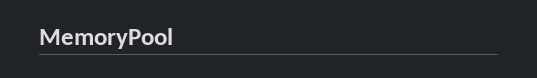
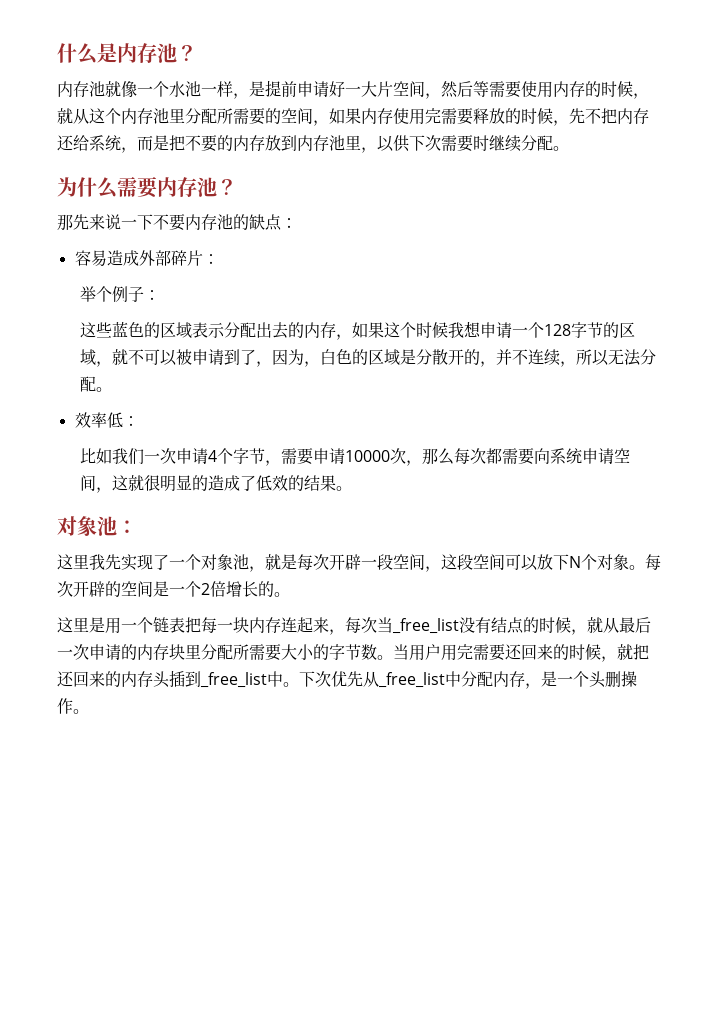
- MemoryPool
+ 什么是内存池？
+ 内存池就像一个水池一样，是提前申请好一大片空间，然后等需要使用内存的时候，就从这个内存池里分配所需要的空间，如果内存使用完需要释放的时候，先不把内存还给系统，而是把不要的内存放到内存池里，以供下次需要时继续分配。
+ 为什么需要内存池？
+ 那先来说一下不要内存池的缺点：
+ 容易造成外部碎片：
+ 举个例子：
+ 这些蓝色的区域表示分配出去的内存，如果这个时候我想申请一个128字节的区域，就不可以被申请到了，因为，白色的区域是分散开的，并不连续，所以无法分配。
+ 效率低：
+ 比如我们一次申请4个字节，需要申请10000次，那么每次都需要向系统申请空间，这就很明显的造成了低效的结果。
+ 对象池：
+ 这里我先实现了一个对象池，就是每次开辟一段空间，这段空间可以放下N个对象。每次开辟的空间是一个2倍增长的。
+ 这里是用一个链表把每一块内存连起来，每次当_free_list没有结点的时候，就从最后一次申请的内存块里分配所需要大小的字节数。当用户用完需要还回来的时候，就把还回来的内存头插到_free_list中。下次优先从_free_list中分配内存，是一个头删操作。

